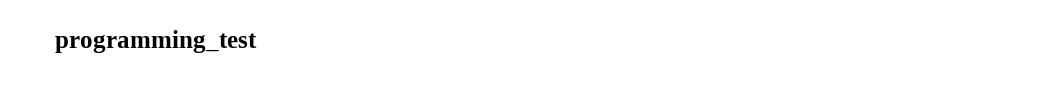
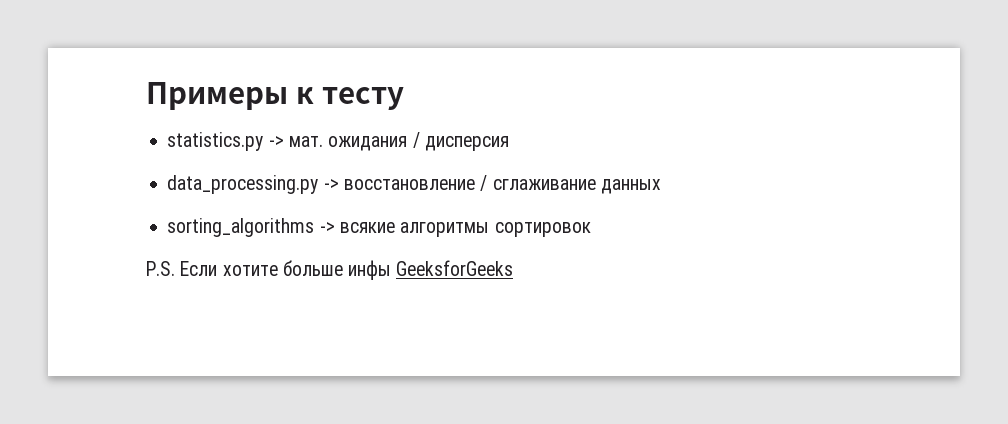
- programming_test
+ Примеры к тесту
+ statistics.py -> мат. ожидания / дисперсия
+ data_processing.py -> восстановление / сглаживание данных
+ sorting_algorithms -> всякие алгоритмы сортировок
+ P.S. Если хотите больше инфы GeeksforGeeks

